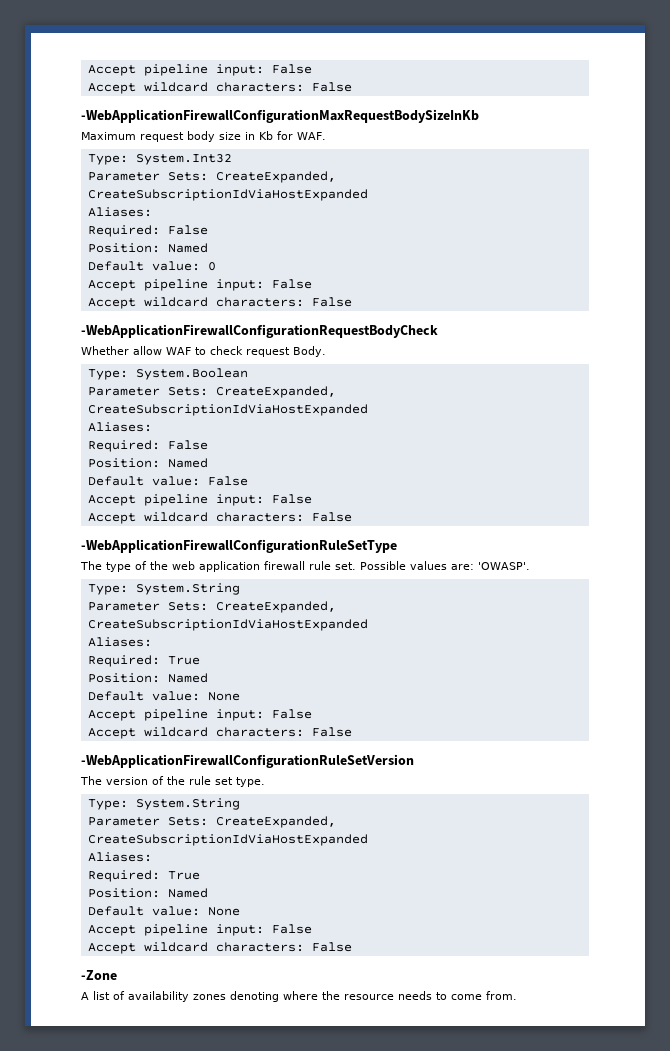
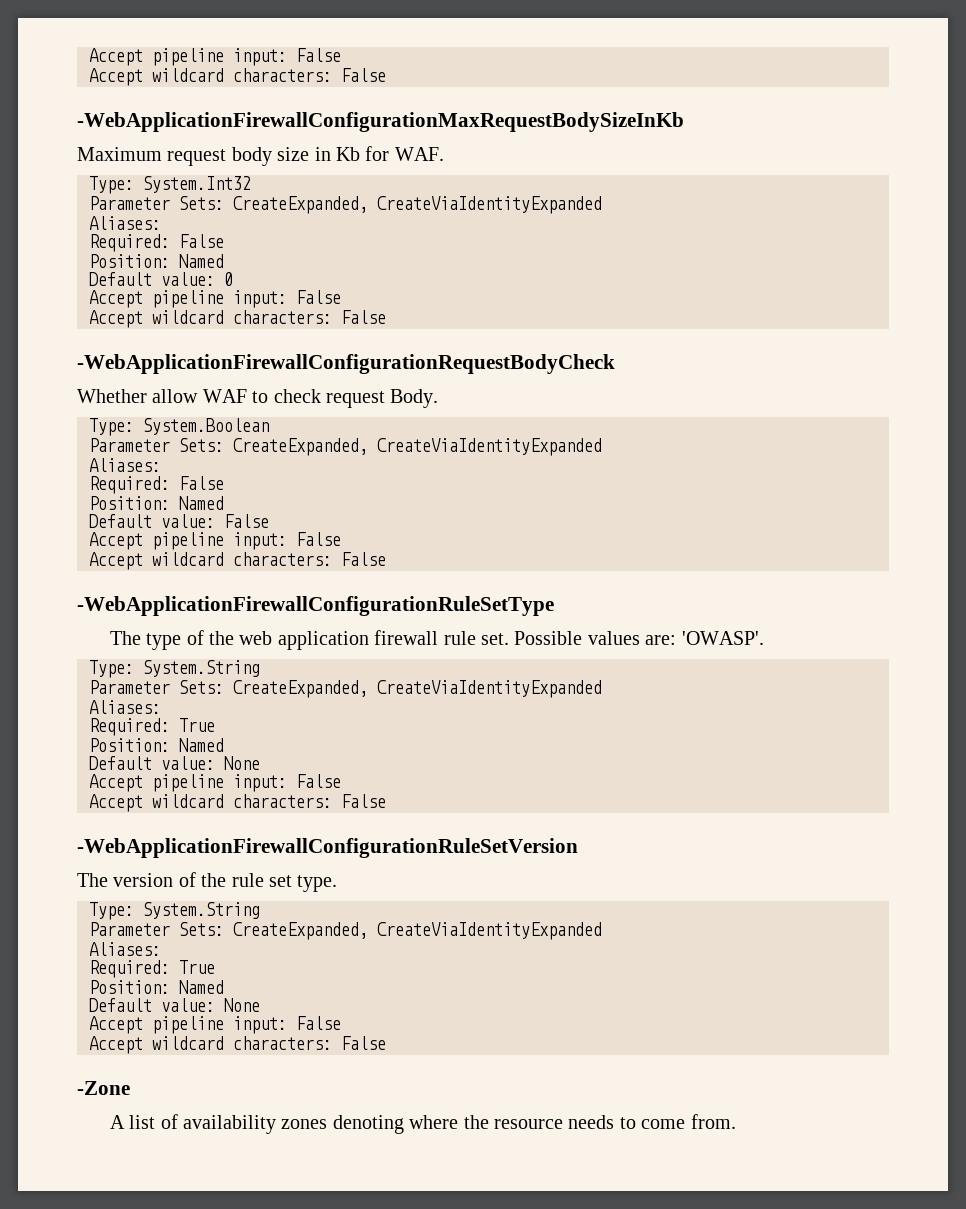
  Type: System.Int32
- Parameter Sets: CreateExpanded, CreateSubscriptionIdViaHostExpanded
+ Parameter Sets: CreateExpanded, CreateViaIdentityExpanded
  Type: System.Boolean
- Parameter Sets: CreateExpanded, CreateSubscriptionIdViaHostExpanded
+ Parameter Sets: CreateExpanded, CreateViaIdentityExpanded
  Possible values are: 'OWASP'.
  Type: System.String
- Parameter Sets: CreateExpanded, CreateSubscriptionIdViaHostExpanded
+ Parameter Sets: CreateExpanded, CreateViaIdentityExpanded
  The version of the rule set type.
  Type: System.String
- Parameter Sets: CreateExpanded, CreateSubscriptionIdViaHostExpanded
+ Parameter Sets: CreateExpanded, CreateViaIdentityExpanded

